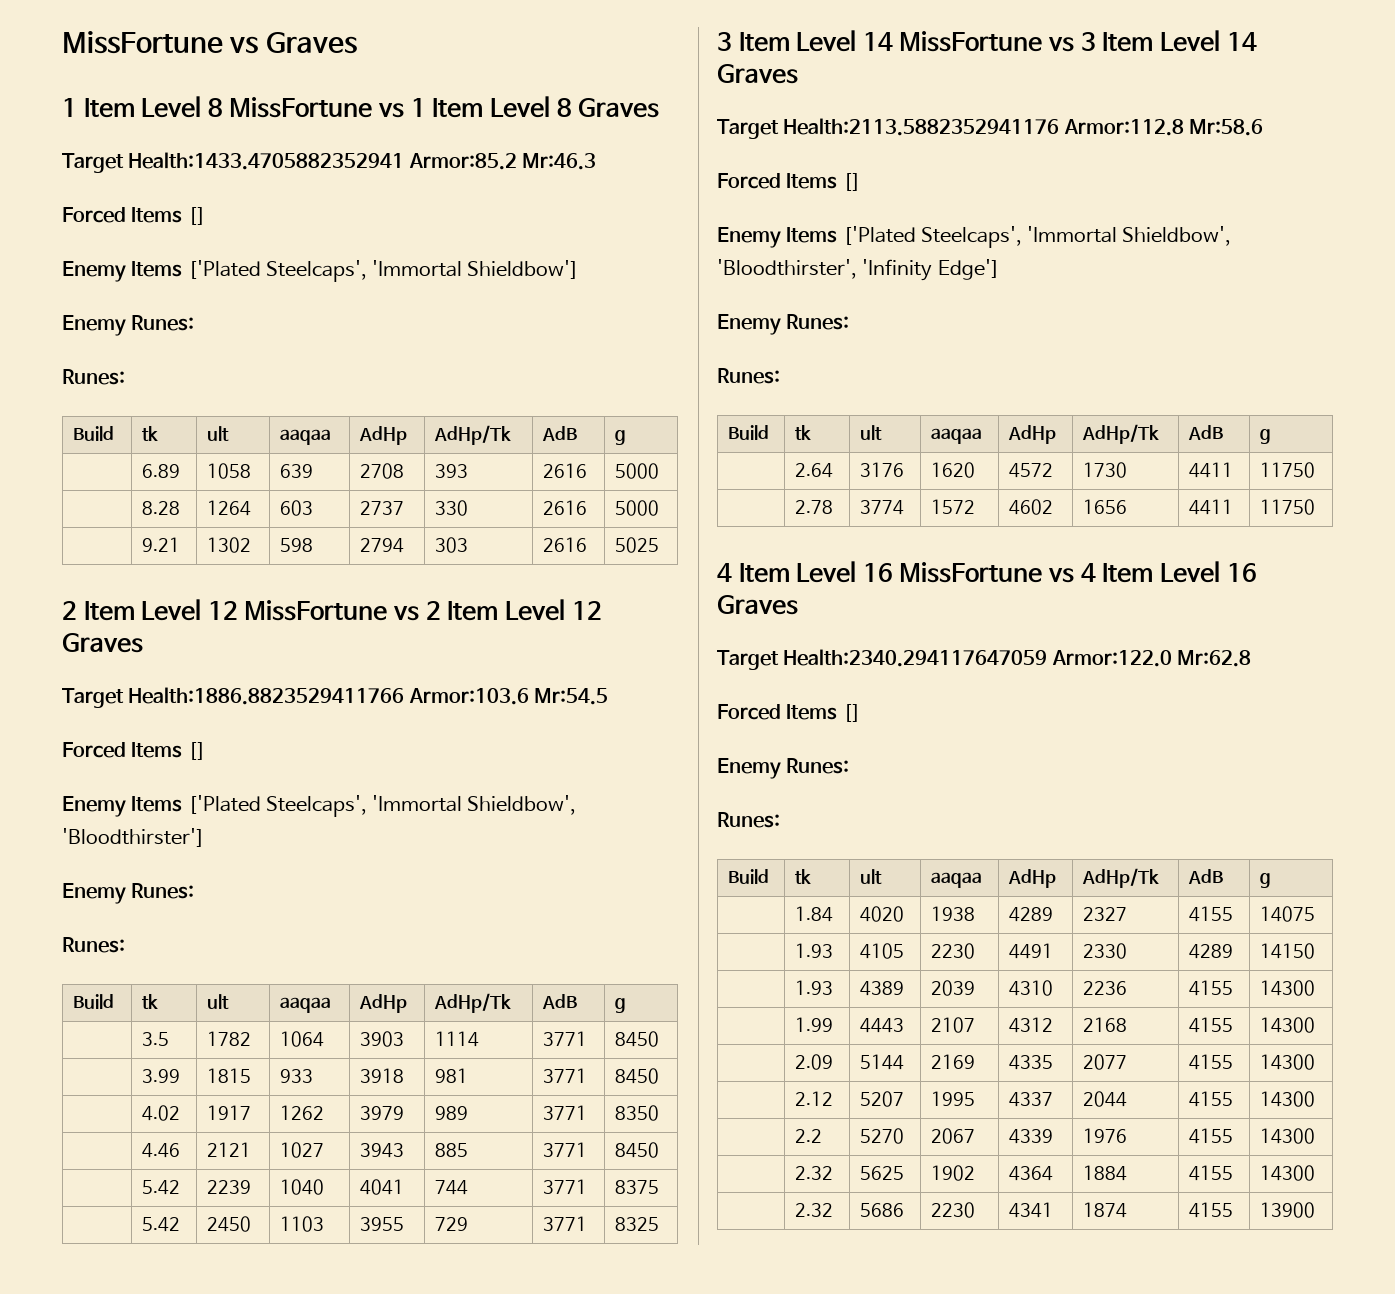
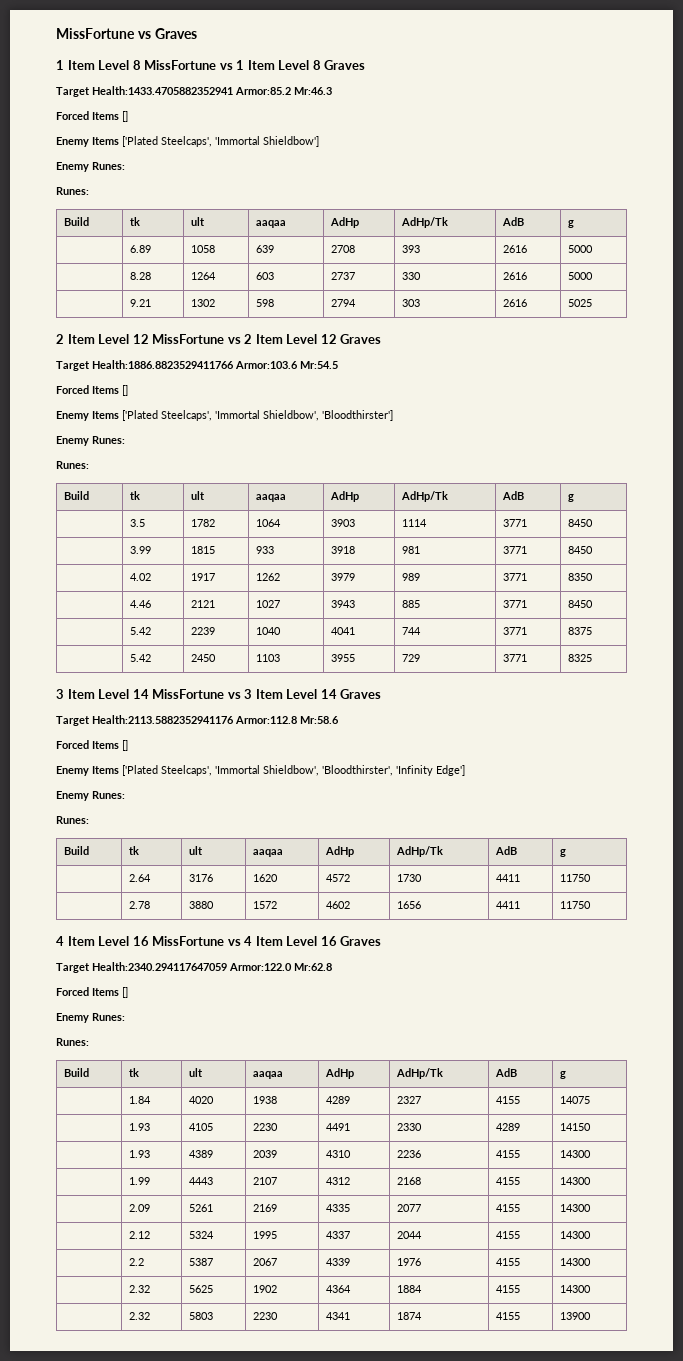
- | 2.78 | 3774 | 1572 | 4602 | 1656 | 4411 | 11750
+ | 2.78 | 3880 | 1572 | 4602 | 1656 | 4411 | 11750
- | 2.09 | 5144 | 2169 | 4335 | 2077 | 4155 | 14300
+ | 2.09 | 5261 | 2169 | 4335 | 2077 | 4155 | 14300
- | 2.12 | 5207 | 1995 | 4337 | 2044 | 4155 | 14300
+ | 2.12 | 5324 | 1995 | 4337 | 2044 | 4155 | 14300
- | 2.2 | 5270 | 2067 | 4339 | 1976 | 4155 | 14300
+ | 2.2 | 5387 | 2067 | 4339 | 1976 | 4155 | 14300
- | 2.32 | 5686 | 2230 | 4341 | 1874 | 4155 | 13900
+ | 2.32 | 5803 | 2230 | 4341 | 1874 | 4155 | 13900

